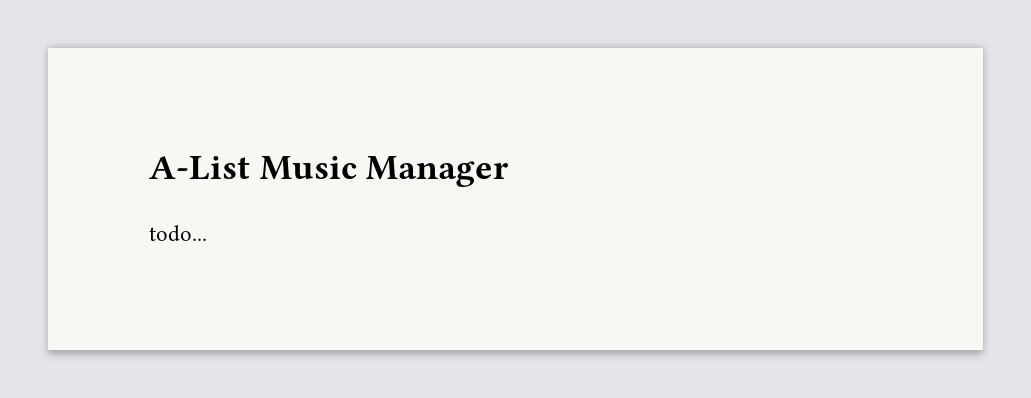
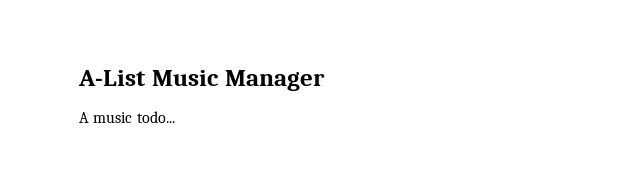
- todo...
+ A music todo...

